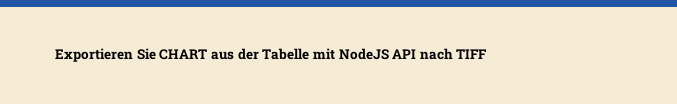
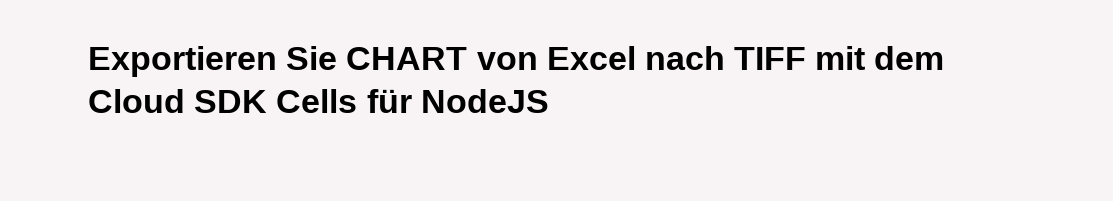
- Exportieren Sie CHART aus der Tabelle mit NodeJS API nach TIFF
+ Exportieren Sie CHART von Excel nach TIFF mit dem Cloud SDK Cells für NodeJS

